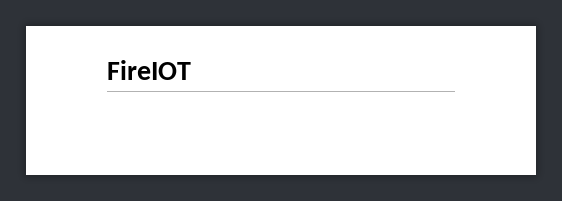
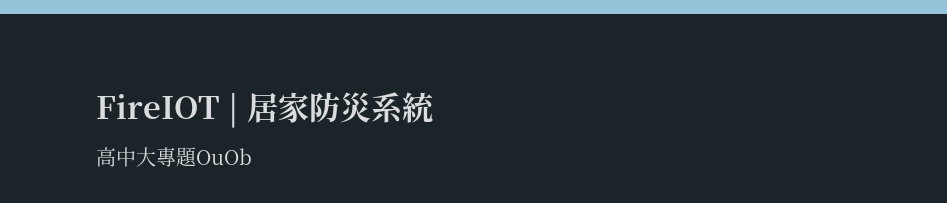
- FireIOT
+ FireIOT | 居家防災系統
+ 高中大專題OuOb

